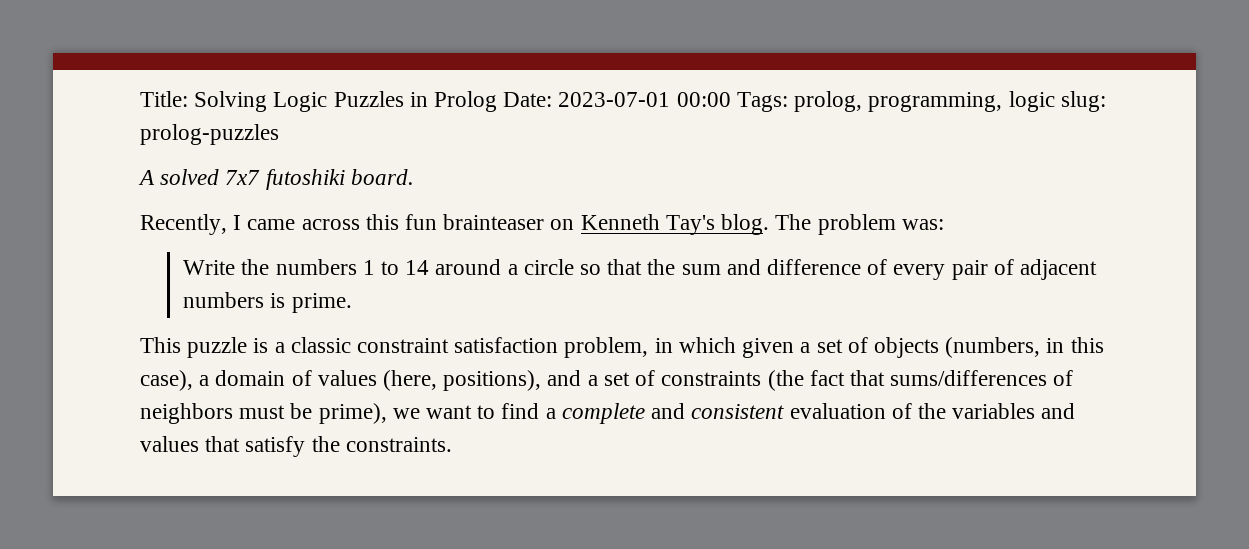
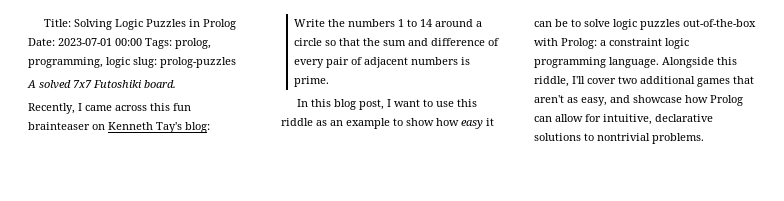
- A solved 7x7 futoshiki board.
+ A solved 7x7 Futoshiki board.
- Recently, I came across this fun brainteaser on Kenneth Tay's blog. The problem was:
+ Recently, I came across this fun brainteaser on Kenneth Tay's blog:
- This puzzle is a classic constraint satisfaction problem, in which given a set of objects (numbers, in this case), a domain of values (here, positions), and a set of constraints (the fact that sums/differences of neighbors must be prime), we want to find a complete and consistent evaluation of the variables and values that satisfy the constraints.
+ In this blog post, I want to use this riddle as an example to show how easy it can be to solve logic puzzles out-of-the-box with Prolog: a constraint logic programming language. Alongside this riddle, I'll cover two additional games that aren't as easy, and showcase how Prolog can allow for intuitive, declarative solutions to nontrivial problems.

